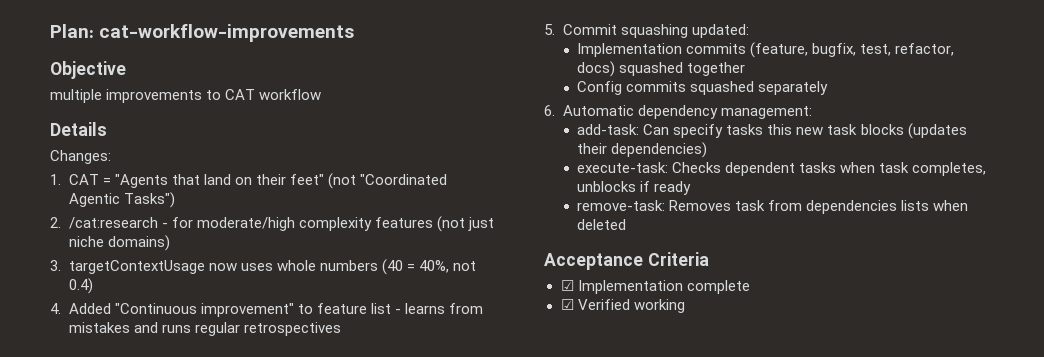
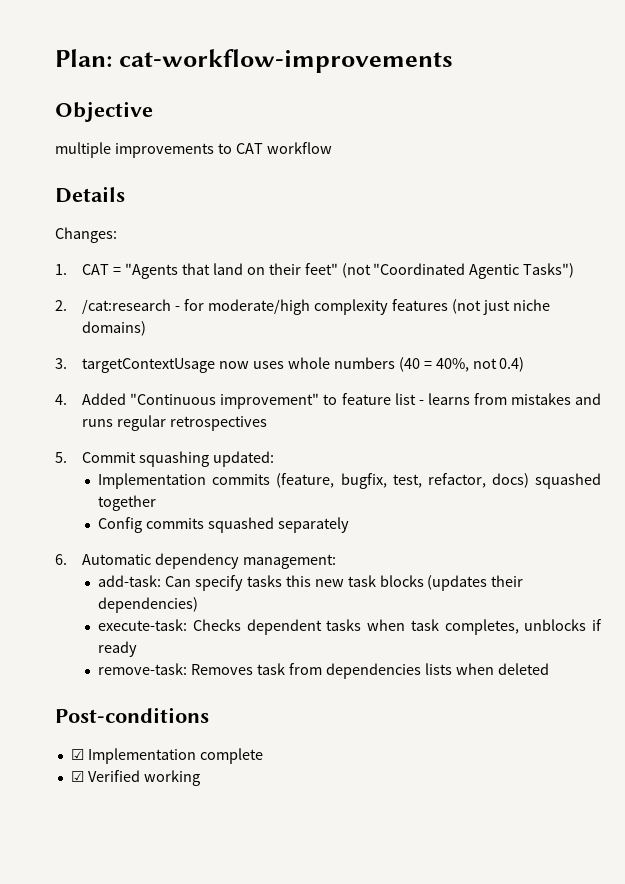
- Acceptance Criteria
+ Post-conditions

